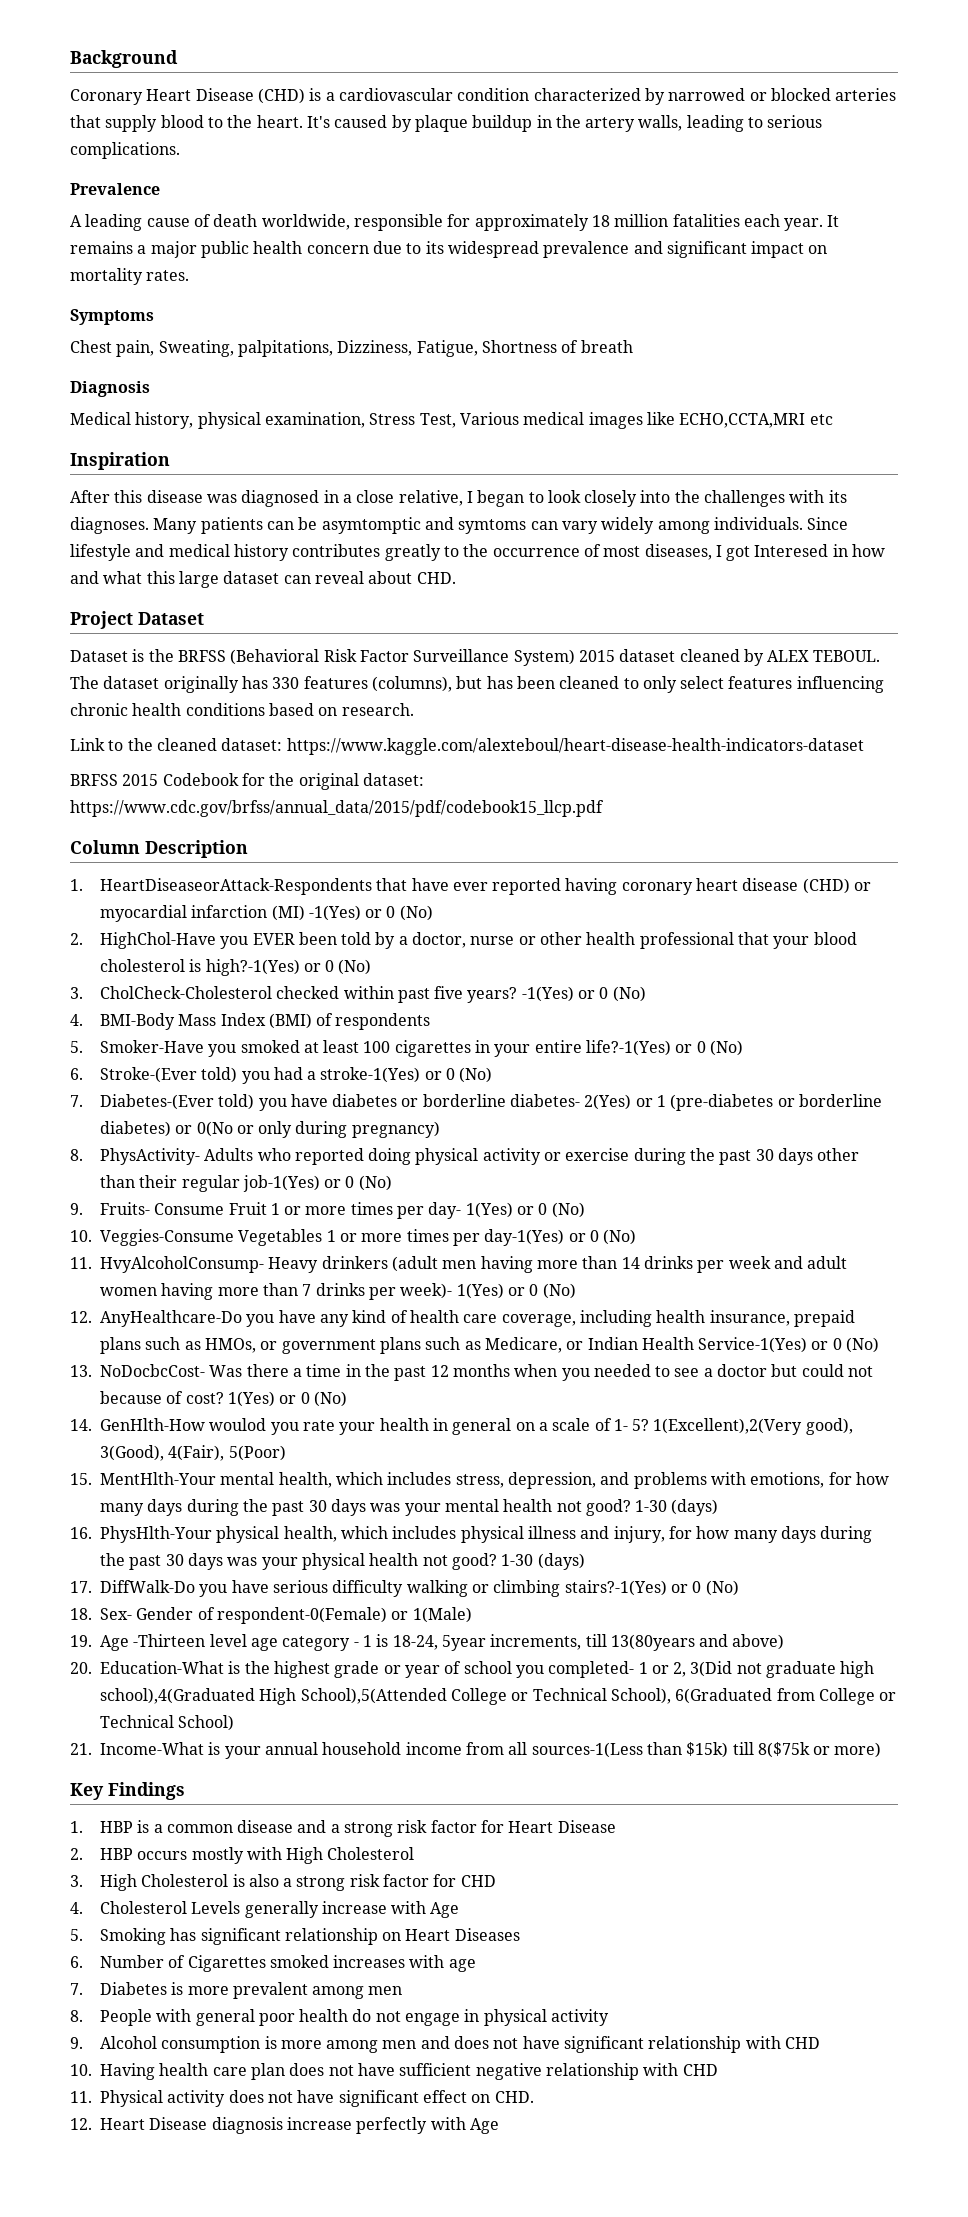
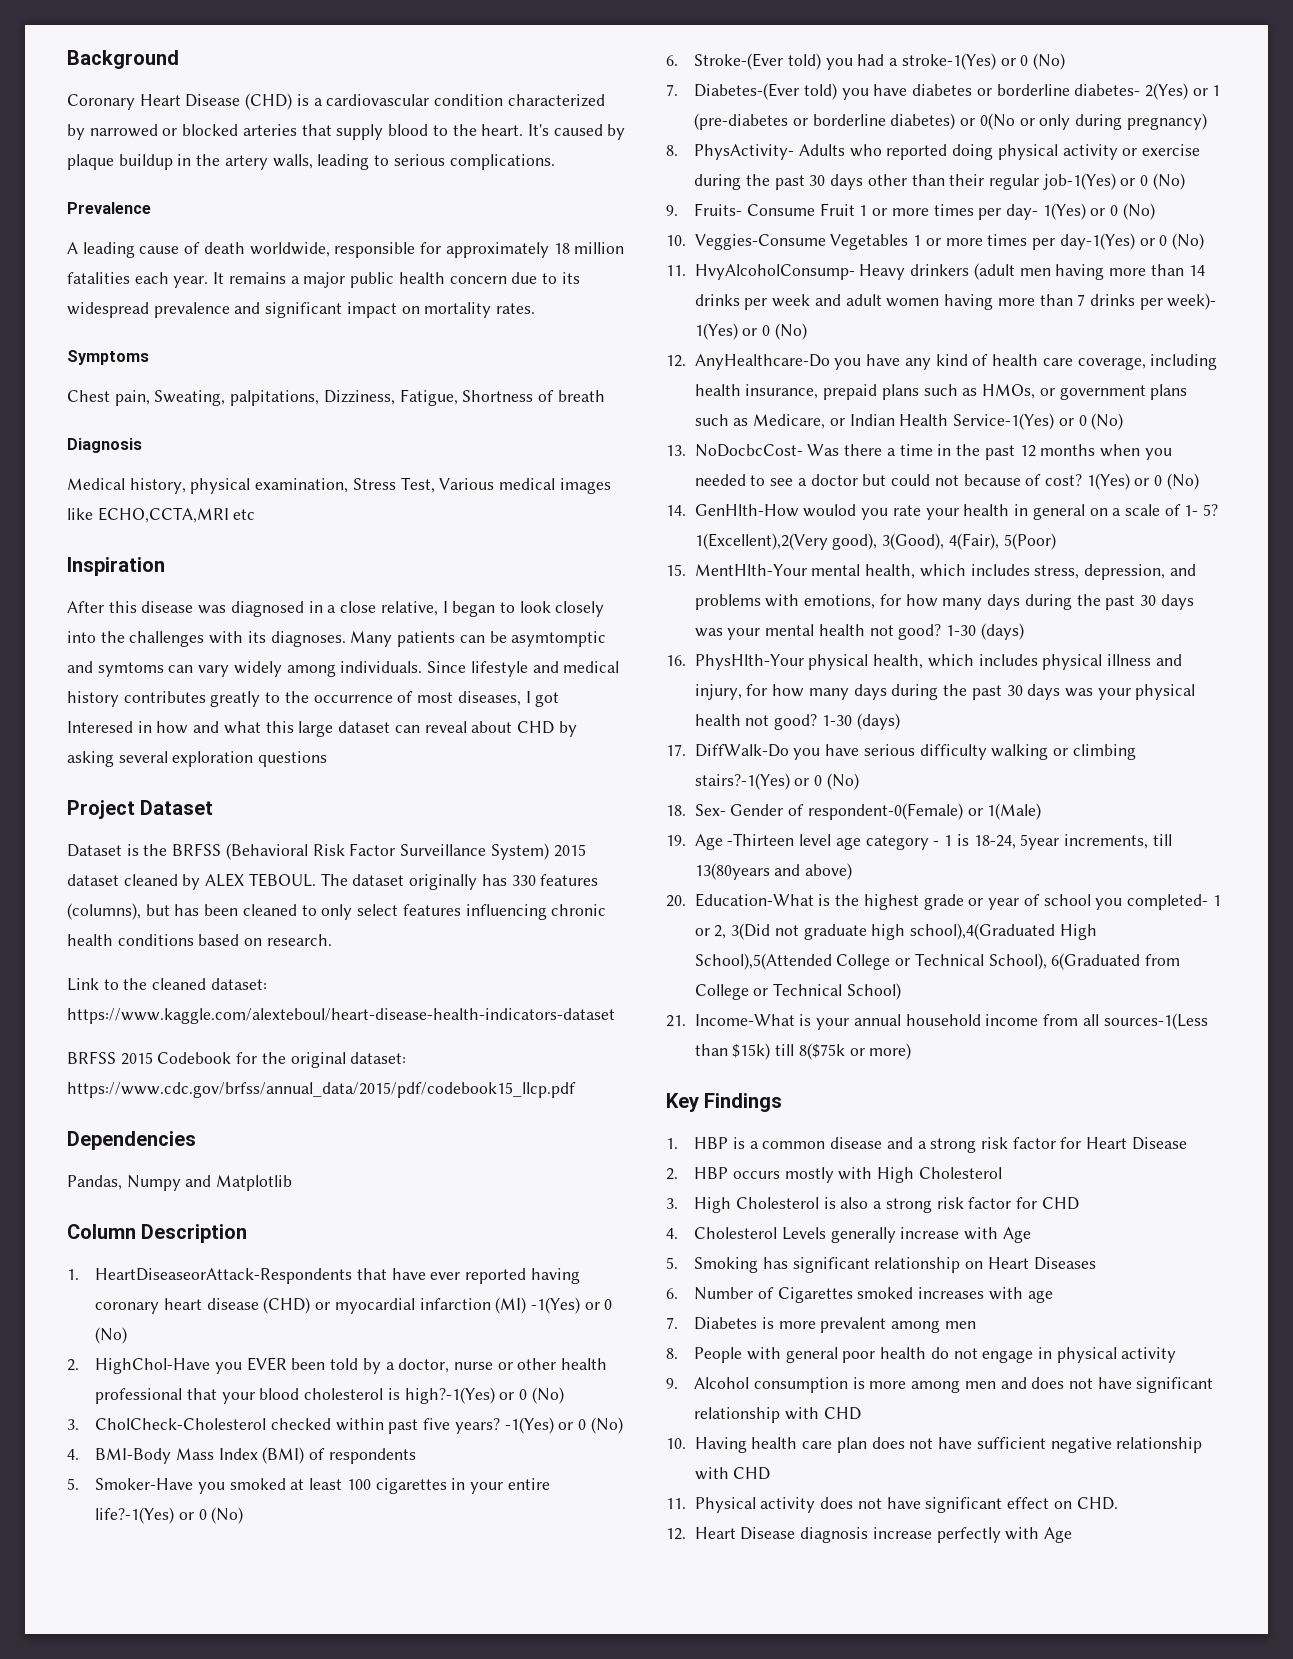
- Since lifestyle and medical history contributes greatly to the occurrence of most diseases, I got Interesed in how and what this large dataset can reveal about CHD.
+ Since lifestyle and medical history contributes greatly to the occurrence of most diseases, I got Interesed in how and what this large dataset can reveal about CHD by asking several exploration questions
+ Dependencies
+ Pandas, Numpy and Matplotlib

